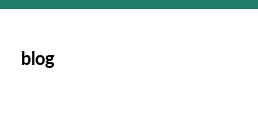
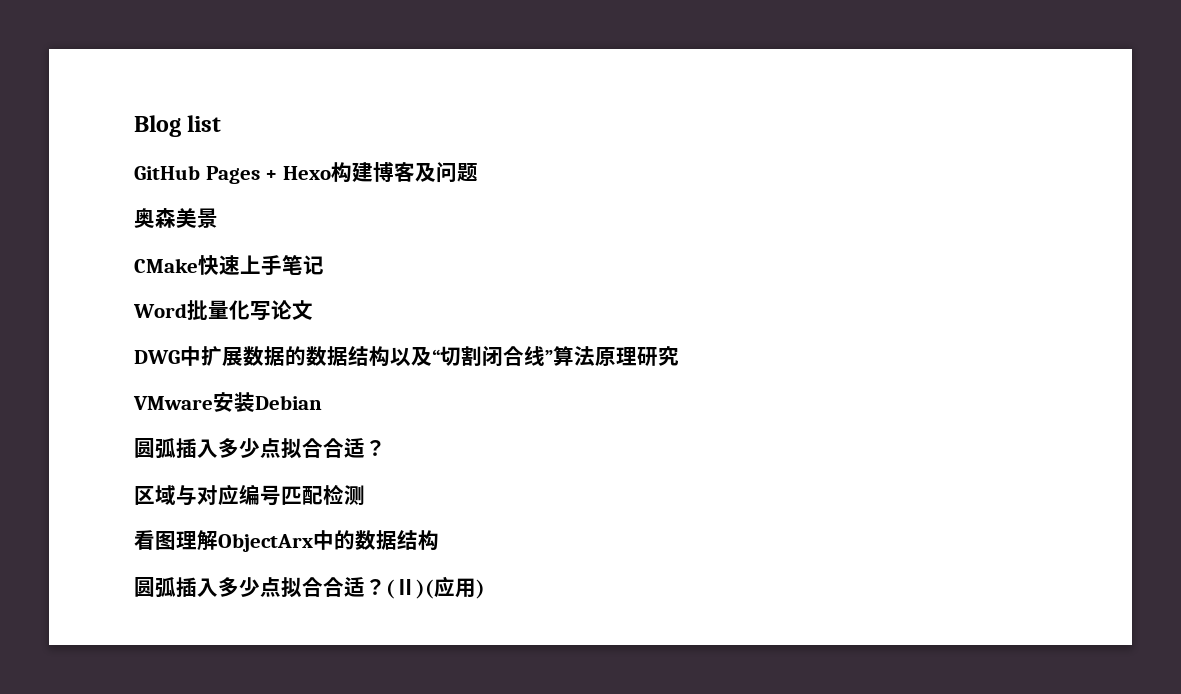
- blog
+ Blog list
+ GitHub Pages + Hexo构建博客及问题
+ 奥森美景
+ CMake快速上手笔记
+ Word批量化写论文
+ DWG中扩展数据的数据结构以及“切割闭合线”算法原理研究
+ VMware安装Debian
+ 圆弧插入多少点拟合合适？
+ 区域与对应编号匹配检测
+ 看图理解ObjectArx中的数据结构
+ 圆弧插入多少点拟合合适？(Ⅱ)(应用)

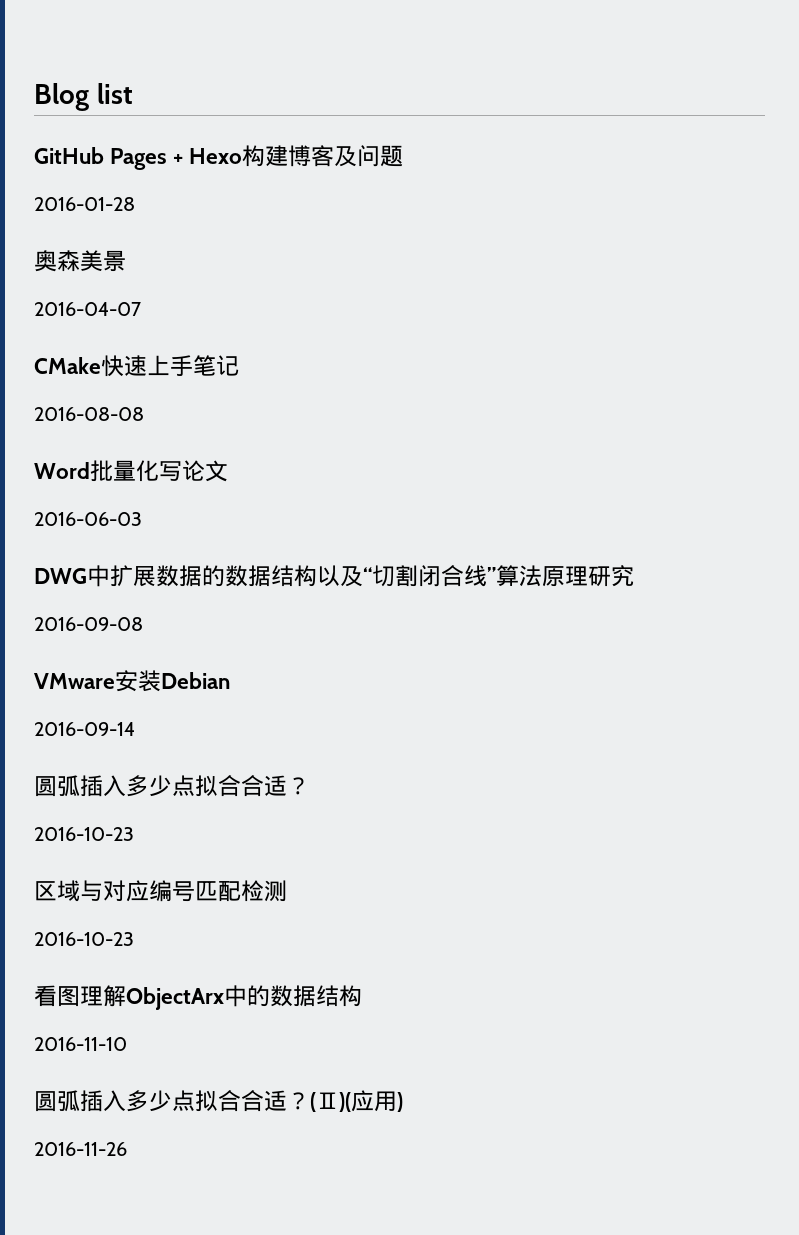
+ 2016-01-28
+ 2016-04-07
+ 2016-08-08
+ 2016-06-03
+ 2016-09-08
  VMware安装Debian
+ 2016-09-14
  圆弧插入多少点拟合合适？
+ 2016-10-23
  区域与对应编号匹配检测
+ 2016-10-23
+ 2016-11-10
+ 2016-11-26

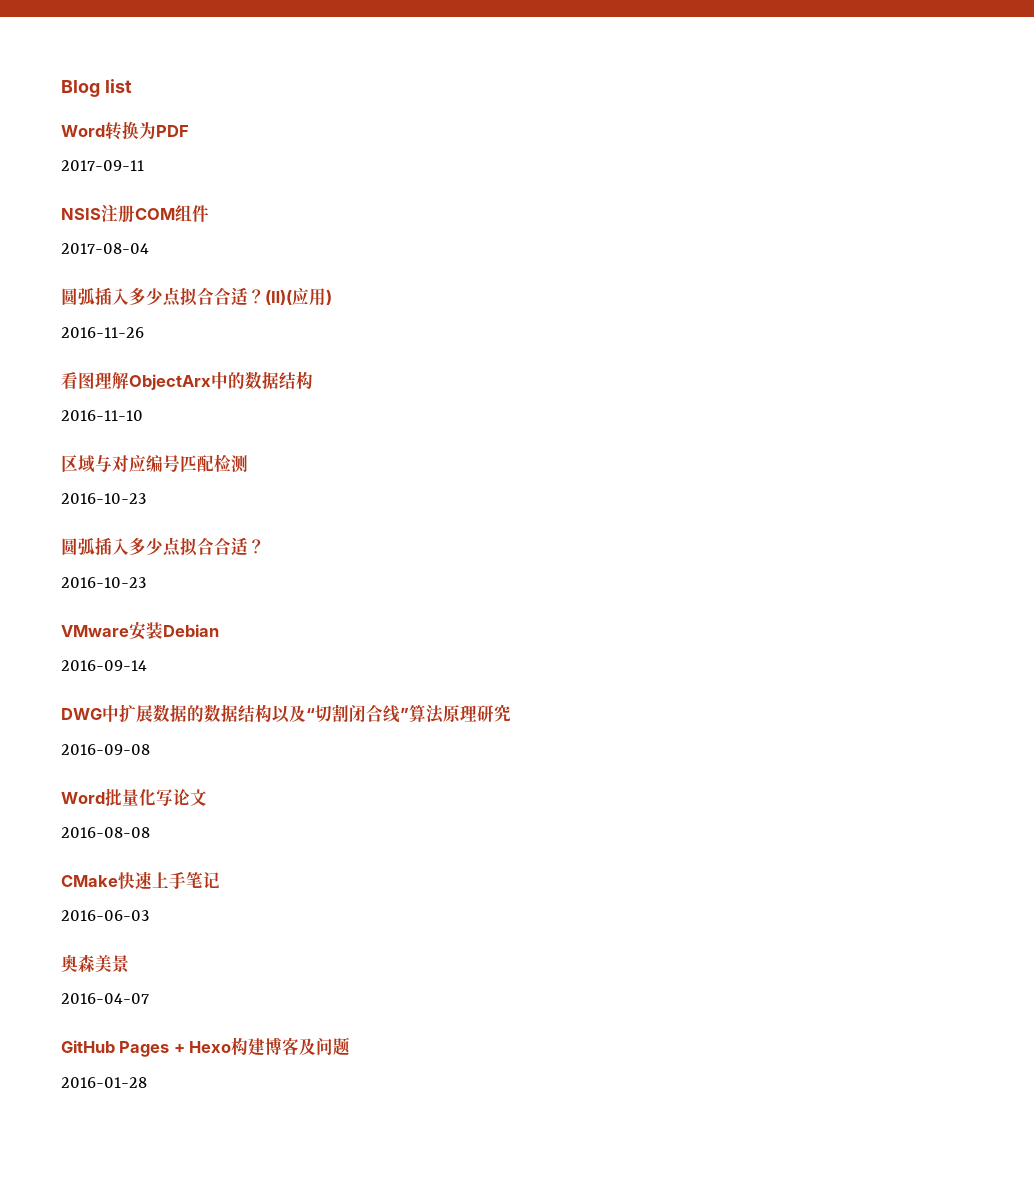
- GitHub Pages + Hexo构建博客及问题
- 2016-01-28
- 奥森美景
- 2016-04-07
- CMake快速上手笔记
- 2016-08-08
- Word批量化写论文
- 2016-06-03
+ Word转换为PDF
+ 2017-09-11
+ NSIS注册COM组件
+ 2017-08-04
+ 圆弧插入多少点拟合合适？(Ⅱ)(应用)
+ 2016-11-26
+ 看图理解ObjectArx中的数据结构
+ 2016-11-10
+ 区域与对应编号匹配检测
+ 2016-10-23
+ 圆弧插入多少点拟合合适？
+ 2016-10-23
+ VMware安装Debian
+ 2016-09-14
- VMware安装Debian
- 2016-09-14
- 圆弧插入多少点拟合合适？
- 2016-10-23
- 区域与对应编号匹配检测
- 2016-10-23
- 看图理解ObjectArx中的数据结构
- 2016-11-10
- 圆弧插入多少点拟合合适？(Ⅱ)(应用)
- 2016-11-26
+ Word批量化写论文
+ 2016-08-08
+ CMake快速上手笔记
+ 2016-06-03
+ 奥森美景
+ 2016-04-07
+ GitHub Pages + Hexo构建博客及问题
+ 2016-01-28

